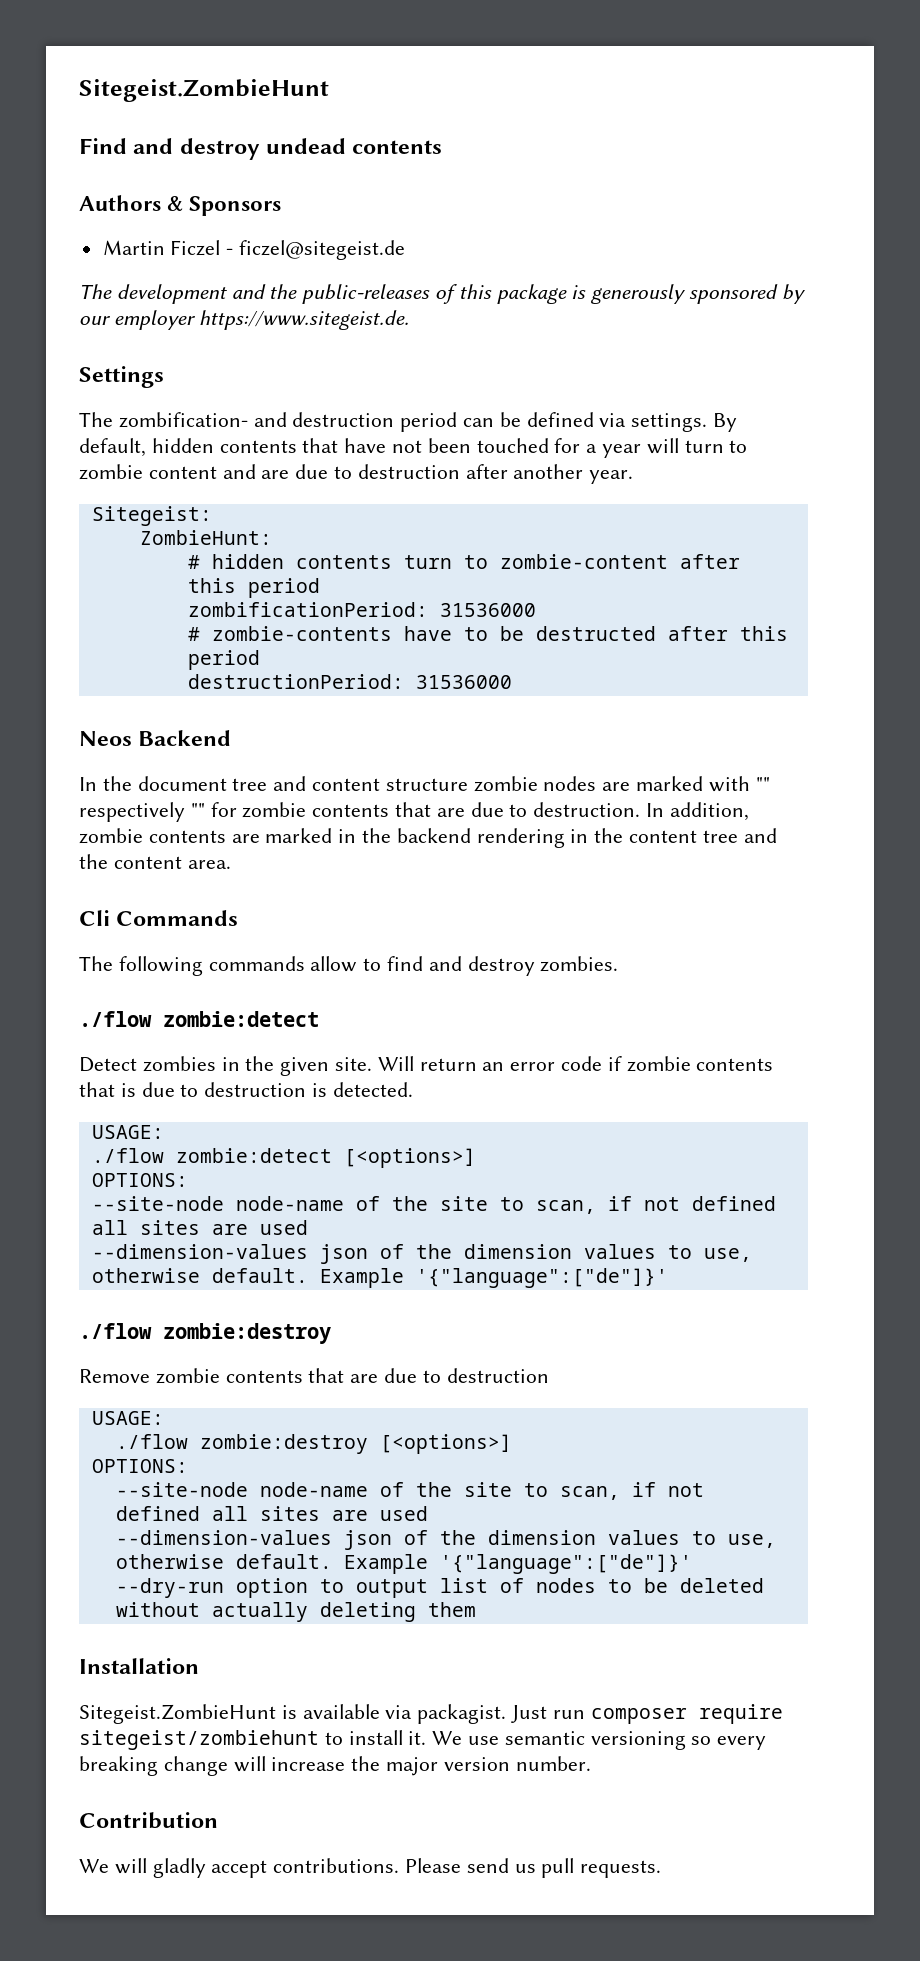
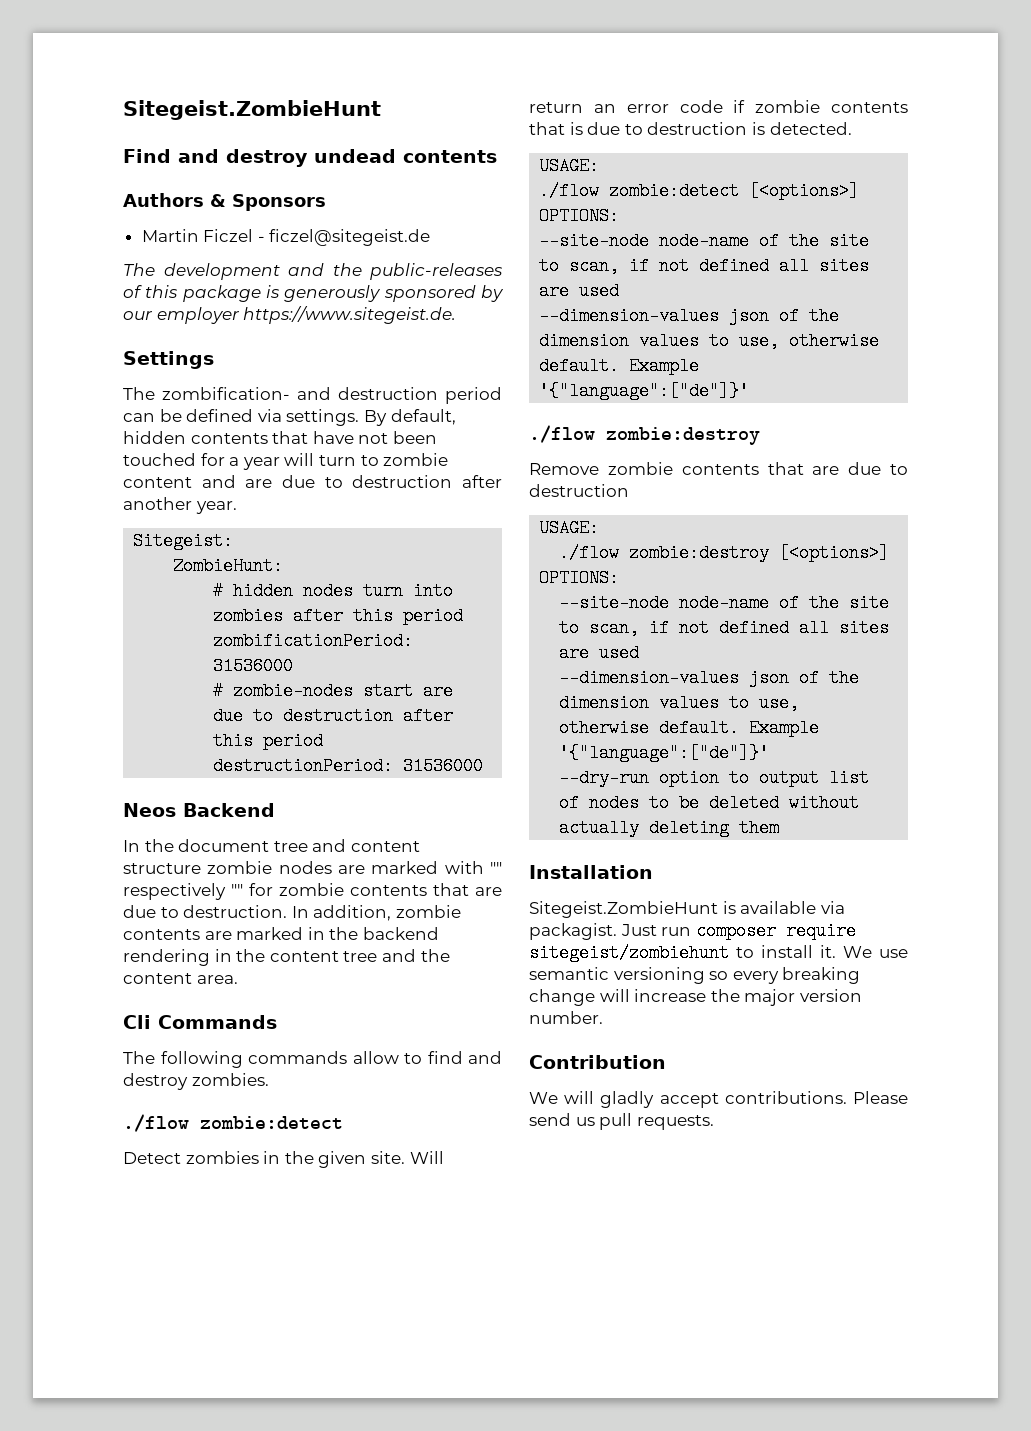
- # hidden contents turn to zombie-content after this period
+ # hidden nodes turn into zombies after this period
- # zombie-contents have to be destructed after this period
+ # zombie-nodes start are due to destruction after this period

